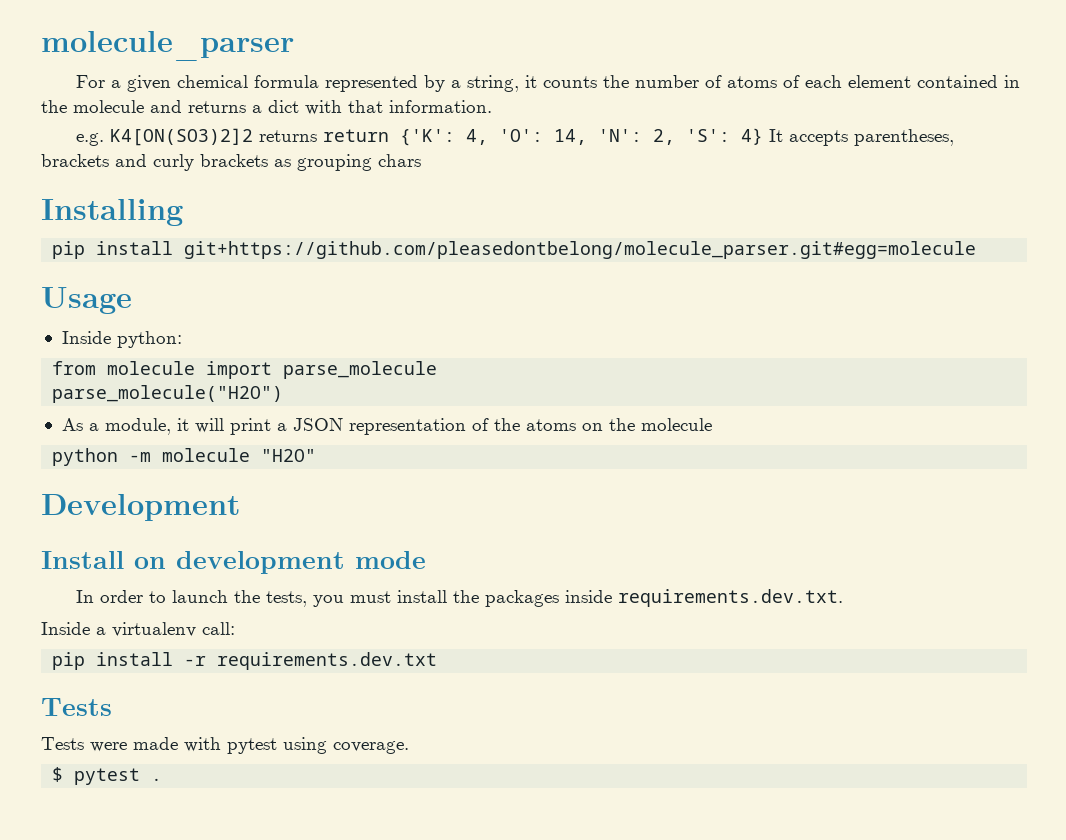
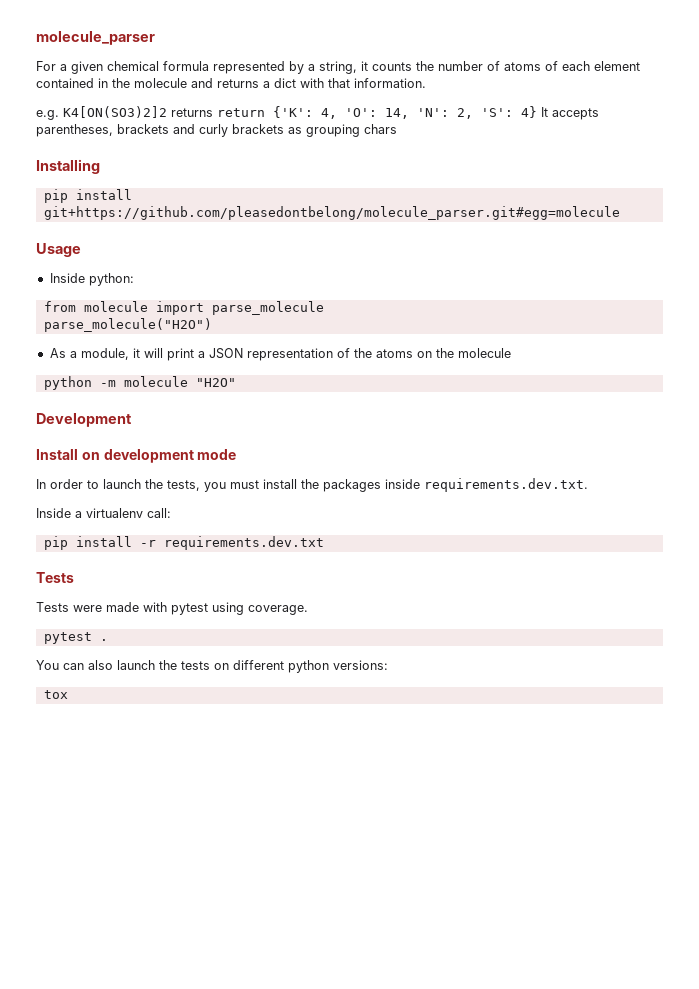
- $ pytest .
+ pytest .
+ You can also launch the tests on different python versions:
+ tox

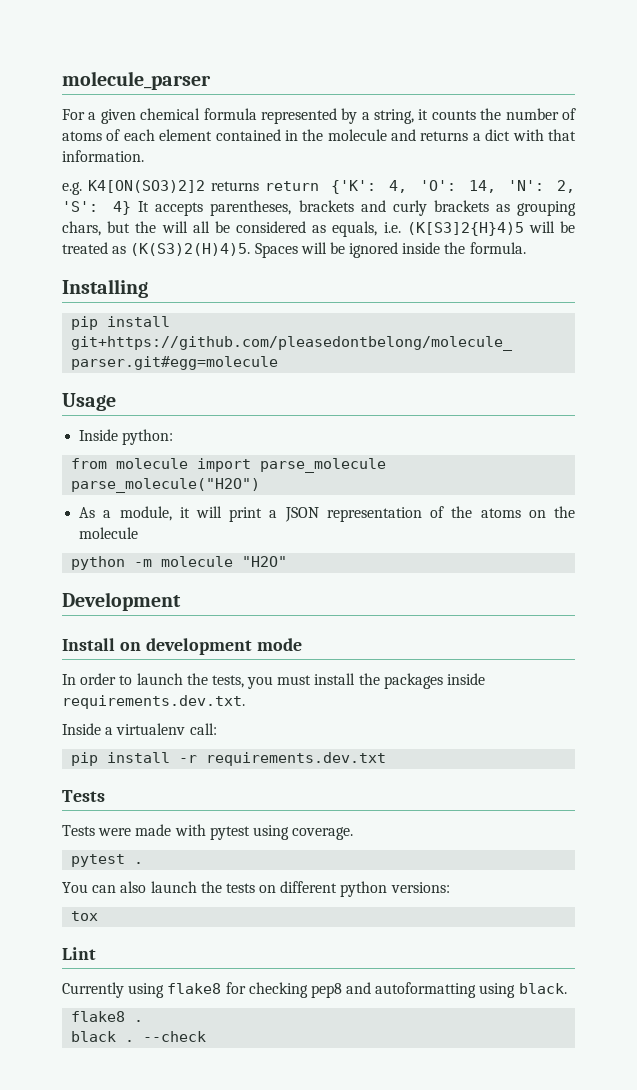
- e.g. K4[ON(SO3)2]2 returns return {'K': 4, 'O': 14, 'N': 2, 'S': 4} It accepts parentheses, brackets and curly brackets as grouping chars
+ e.g. K4[ON(SO3)2]2 returns return {'K': 4, 'O': 14, 'N': 2, 'S': 4} It accepts parentheses, brackets and curly brackets as grouping chars, but the will all be considered as equals, i.e. (K[S3]2{H}4)5 will be treated as (K(S3)2(H)4)5. Spaces will be ignored inside the formula.
+ Lint
+ Currently using flake8 for checking pep8 and autoformatting using black.
+ flake8 .
+ black . --check

